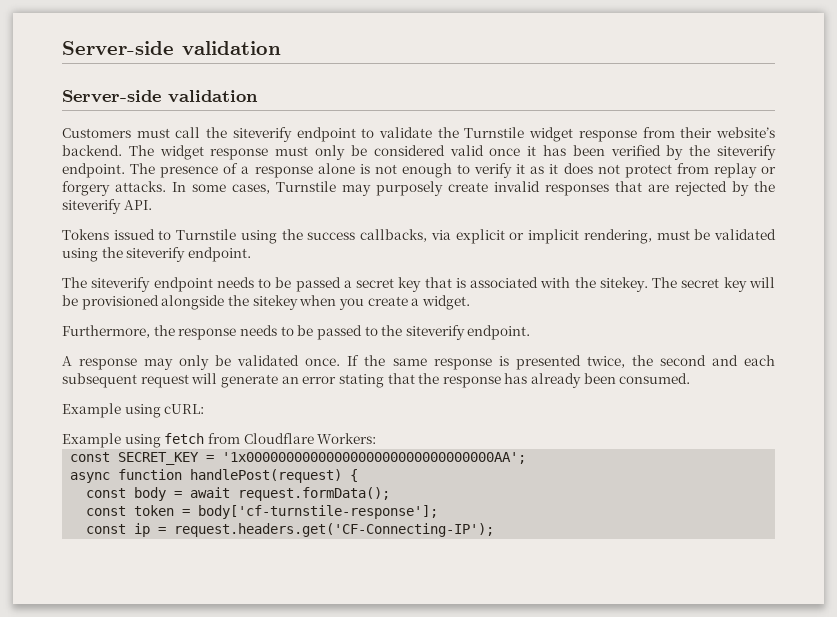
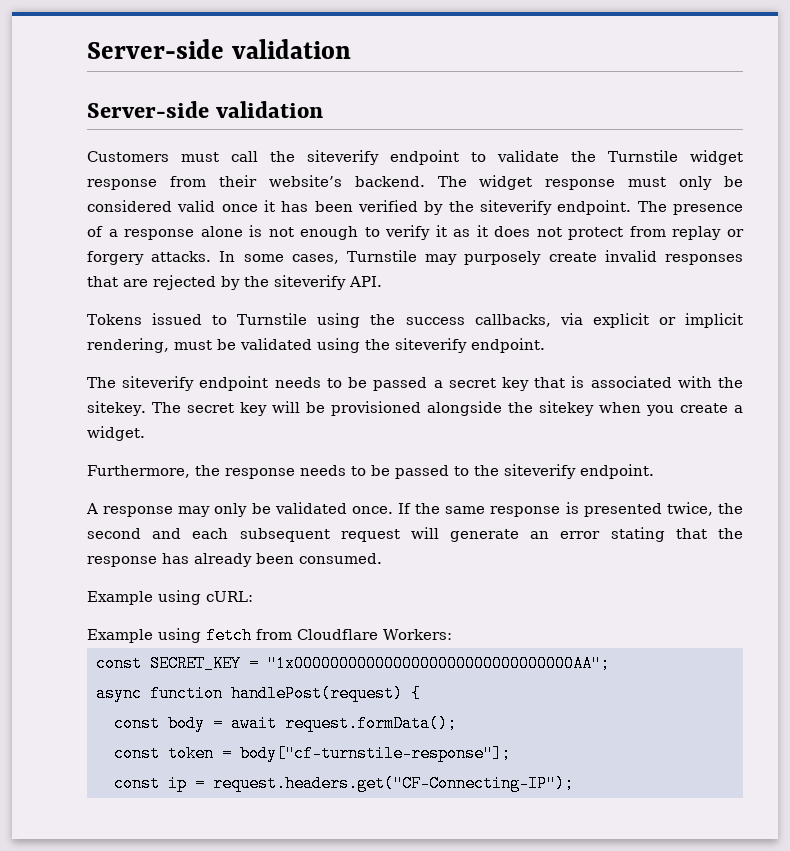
- const SECRET_KEY = '1x0000000000000000000000000000000AA';
+ const SECRET_KEY = "1x0000000000000000000000000000000AA";
- const token = body['cf-turnstile-response'];
+ const token = body["cf-turnstile-response"];
- const ip = request.headers.get('CF-Connecting-IP');
+ const ip = request.headers.get("CF-Connecting-IP");

